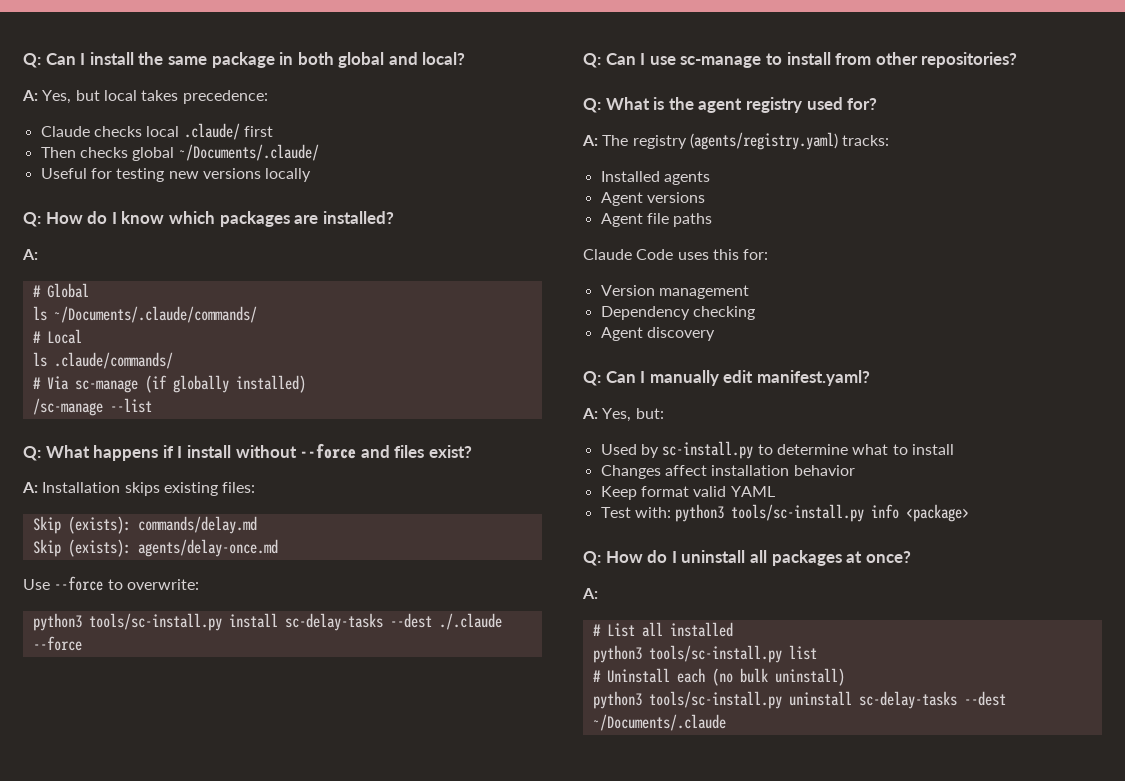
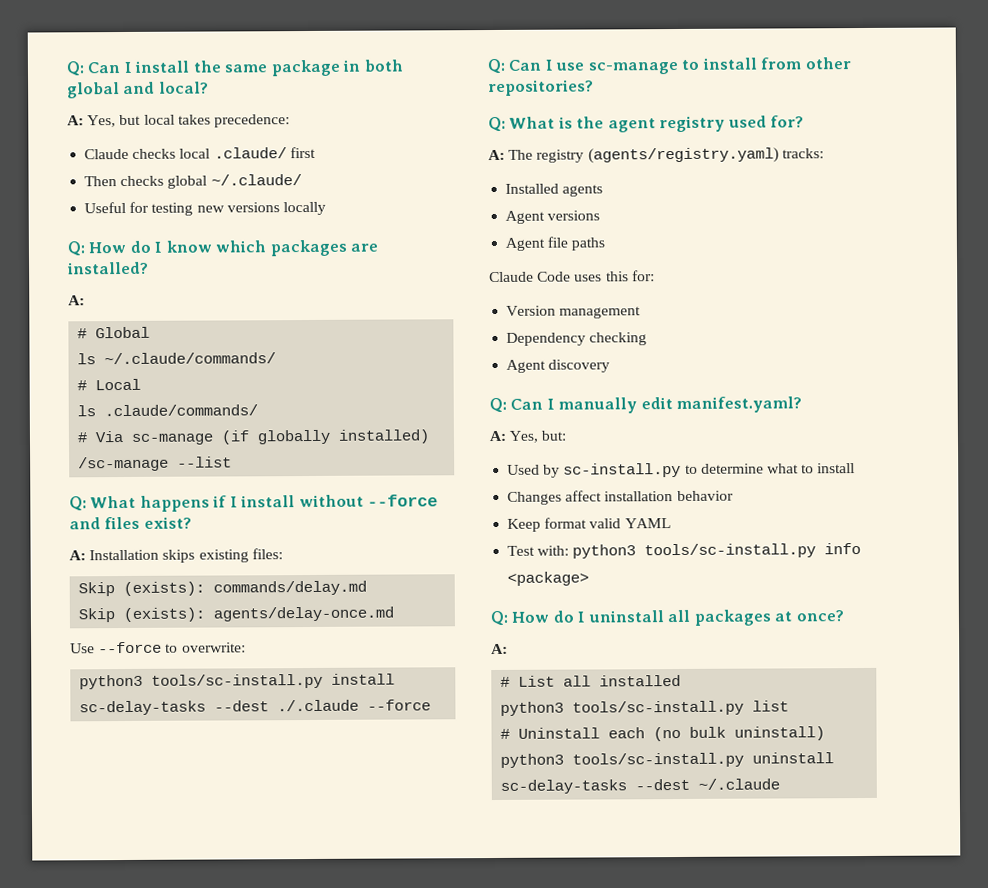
- Then checks global ~/Documents/.claude/
+ Then checks global ~/.claude/
- ls ~/Documents/.claude/commands/
+ ls ~/.claude/commands/
- python3 tools/sc-install.py uninstall sc-delay-tasks --dest ~/Documents/.claude
+ python3 tools/sc-install.py uninstall sc-delay-tasks --dest ~/.claude

